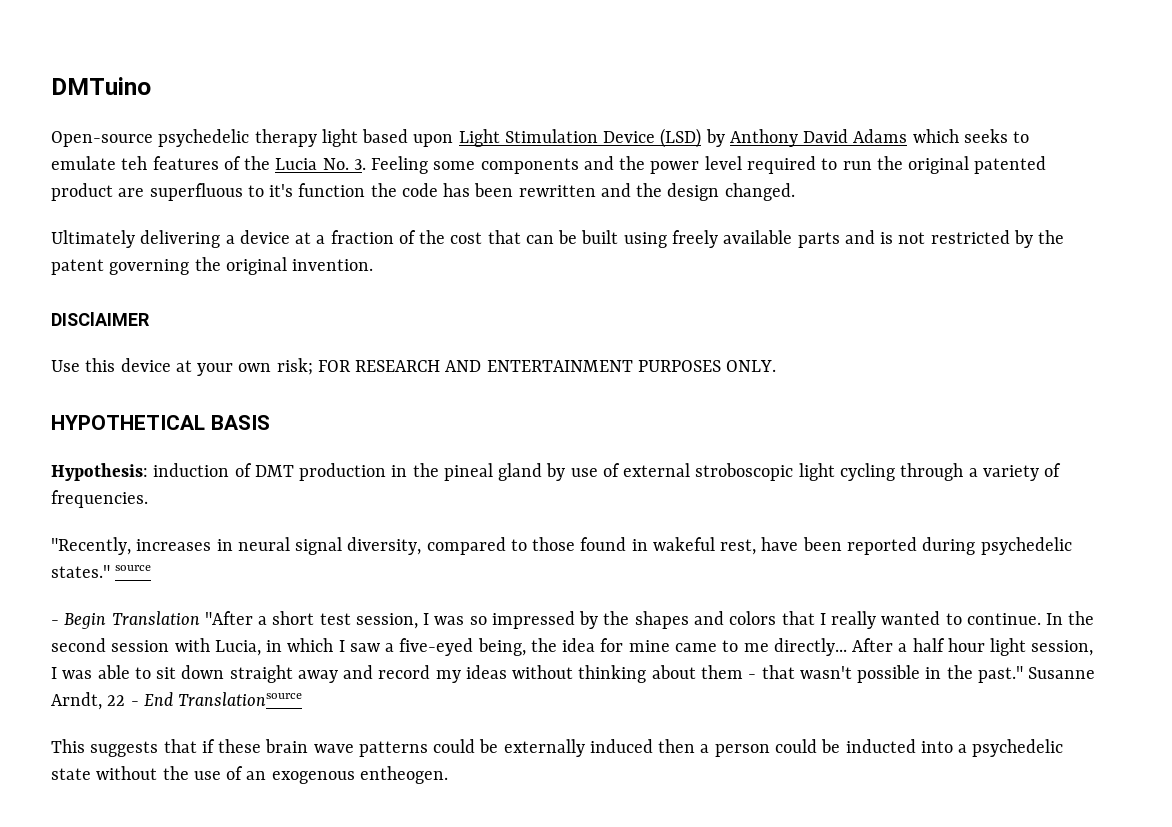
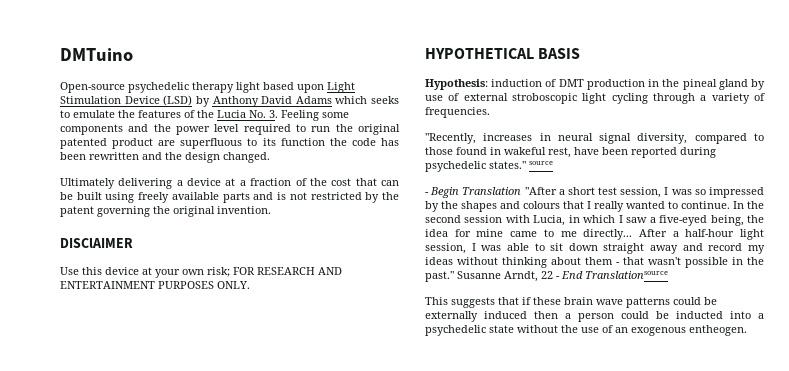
- Open-source psychedelic therapy light based upon Light Stimulation Device (LSD) by Anthony David Adams which seeks to emulate teh features of the Lucia No. 3. Feeling some components and the power level required to run the original patented product are superfluous to it's function the code has been rewritten and the design changed.
+ Open-source psychedelic therapy light based upon Light Stimulation Device (LSD) by Anthony David Adams which seeks to emulate the features of the Lucia No. 3. Feeling some components and the power level required to run the original patented product are superfluous to its function the code has been rewritten and the design changed.
- - Begin Translation "After a short test session, I was so impressed by the shapes and colors that I really wanted to continue.
+ - Begin Translation "After a short test session, I was so impressed by the shapes and colours that I really wanted to continue.
- After a half hour light session, I was able to sit down straight away and record my ideas without thinking about them - that wasn't possible in the past."
+ After a half-hour light session, I was able to sit down straight away and record my ideas without thinking about them - that wasn't possible in the past."

